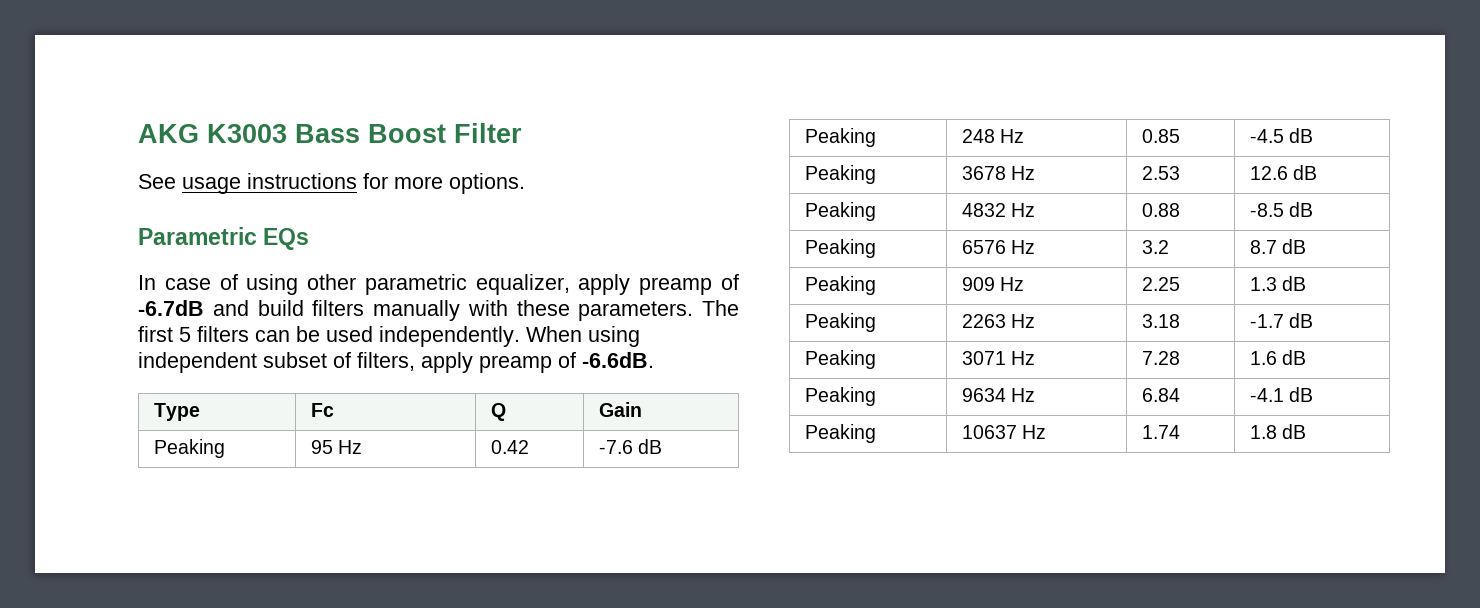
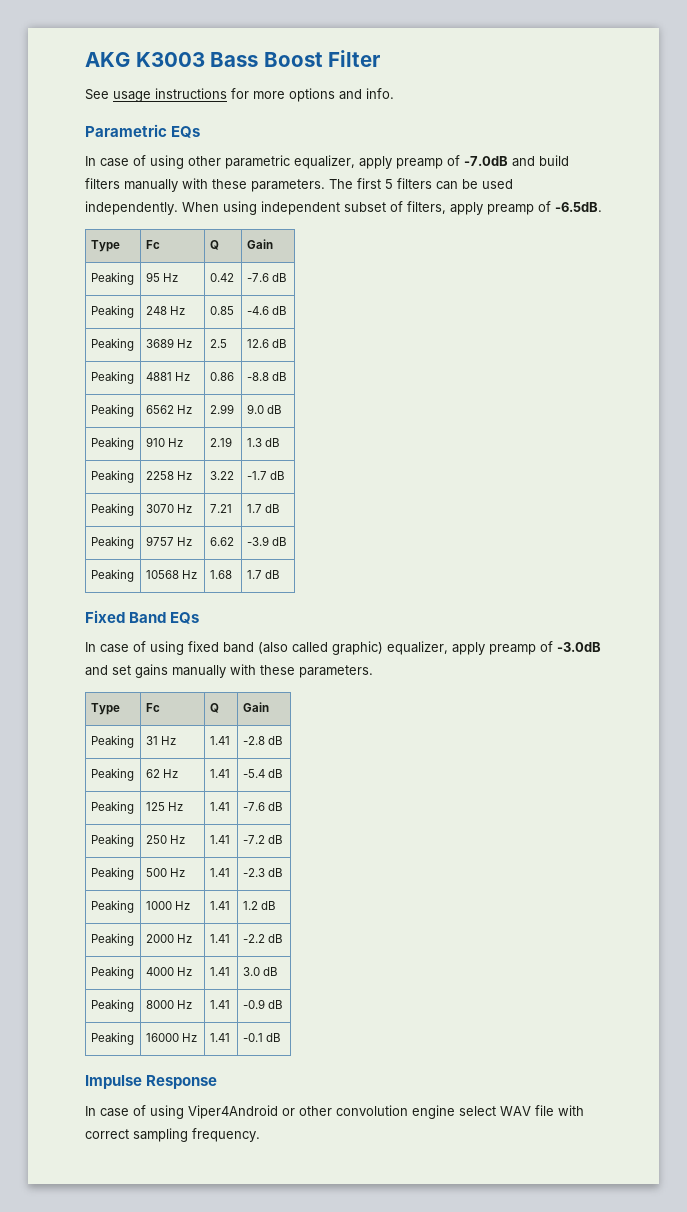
- See usage instructions for more options.
+ See usage instructions for more options and info.
- In case of using other parametric equalizer, apply preamp of -6.7dB and build filters manually with these parameters.
+ In case of using other parametric equalizer, apply preamp of -7.0dB and build filters manually with these parameters.
- When using independent subset of filters, apply preamp of -6.6dB.
+ When using independent subset of filters, apply preamp of -6.5dB.
- Peaking | 248 Hz | 0.85 | -4.5 dB
- Peaking | 3678 Hz | 2.53 | 12.6 dB
+ Peaking | 248 Hz | 0.85 | -4.6 dB
+ Peaking | 3689 Hz | 2.5 | 12.6 dB
- Peaking | 4832 Hz | 0.88 | -8.5 dB
- Peaking | 6576 Hz | 3.2 | 8.7 dB
- Peaking | 909 Hz | 2.25 | 1.3 dB
+ Peaking | 4881 Hz | 0.86 | -8.8 dB
+ Peaking | 6562 Hz | 2.99 | 9.0 dB
+ Peaking | 910 Hz | 2.19 | 1.3 dB
- Peaking | 2263 Hz | 3.18 | -1.7 dB
+ Peaking | 2258 Hz | 3.22 | -1.7 dB
- Peaking | 3071 Hz | 7.28 | 1.6 dB
- Peaking | 9634 Hz | 6.84 | -4.1 dB
- Peaking | 10637 Hz | 1.74 | 1.8 dB
+ Peaking | 3070 Hz | 7.21 | 1.7 dB
+ Peaking | 9757 Hz | 6.62 | -3.9 dB
+ Peaking | 10568 Hz | 1.68 | 1.7 dB
+ Fixed Band EQs
+ In case of using fixed band (also called graphic) equalizer, apply preamp of -3.0dB and set gains manually with these parameters.
+ Type | Fc | Q | Gain
+ Peaking | 31 Hz | 1.41 | -2.8 dB
+ Peaking | 62 Hz | 1.41 | -5.4 dB
+ Peaking | 125 Hz | 1.41 | -7.6 dB
+ Peaking | 250 Hz | 1.41 | -7.2 dB
+ Peaking | 500 Hz | 1.41 | -2.3 dB
+ Peaking | 1000 Hz | 1.41 | 1.2 dB
+ Peaking | 2000 Hz | 1.41 | -2.2 dB
+ Peaking | 4000 Hz | 1.41 | 3.0 dB
+ Peaking | 8000 Hz | 1.41 | -0.9 dB
+ Peaking | 16000 Hz | 1.41 | -0.1 dB
+ Impulse Response
+ In case of using Viper4Android or other convolution engine select WAV file with correct sampling frequency.

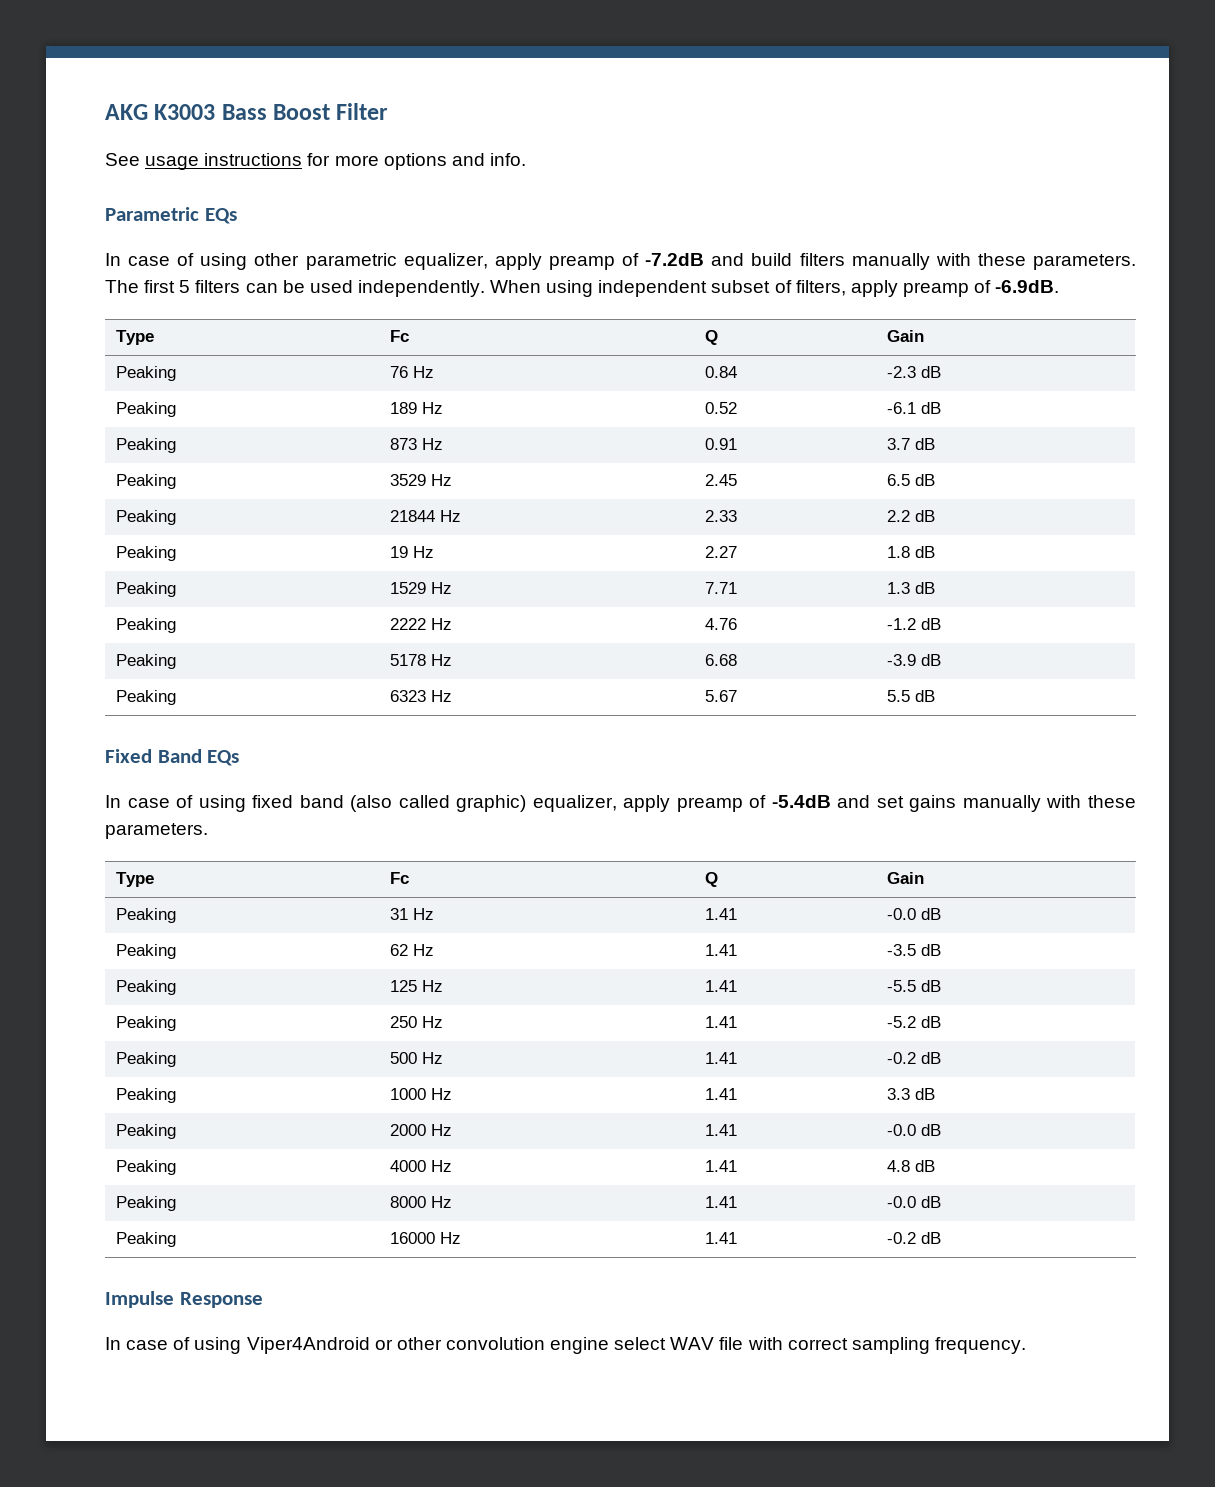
- In case of using other parametric equalizer, apply preamp of -7.0dB and build filters manually with these parameters.
+ In case of using other parametric equalizer, apply preamp of -7.2dB and build filters manually with these parameters.
- When using independent subset of filters, apply preamp of -6.5dB.
+ When using independent subset of filters, apply preamp of -6.9dB.
  Type | Fc | Q | Gain
- Peaking | 95 Hz | 0.42 | -7.6 dB
- Peaking | 248 Hz | 0.85 | -4.6 dB
- Peaking | 3689 Hz | 2.5 | 12.6 dB
- Peaking | 4881 Hz | 0.86 | -8.8 dB
- Peaking | 6562 Hz | 2.99 | 9.0 dB
- Peaking | 910 Hz | 2.19 | 1.3 dB
+ Peaking | 76 Hz | 0.84 | -2.3 dB
+ Peaking | 189 Hz | 0.52 | -6.1 dB
+ Peaking | 873 Hz | 0.91 | 3.7 dB
+ Peaking | 3529 Hz | 2.45 | 6.5 dB
+ Peaking | 21844 Hz | 2.33 | 2.2 dB
+ Peaking | 19 Hz | 2.27 | 1.8 dB
+ Peaking | 1529 Hz | 7.71 | 1.3 dB
- Peaking | 2258 Hz | 3.22 | -1.7 dB
- Peaking | 3070 Hz | 7.21 | 1.7 dB
- Peaking | 9757 Hz | 6.62 | -3.9 dB
+ Peaking | 2222 Hz | 4.76 | -1.2 dB
+ Peaking | 5178 Hz | 6.68 | -3.9 dB
- Peaking | 10568 Hz | 1.68 | 1.7 dB
+ Peaking | 6323 Hz | 5.67 | 5.5 dB
- In case of using fixed band (also called graphic) equalizer, apply preamp of -3.0dB and set gains manually with these parameters.
+ In case of using fixed band (also called graphic) equalizer, apply preamp of -5.4dB and set gains manually with these parameters.
- Peaking | 31 Hz | 1.41 | -2.8 dB
+ Peaking | 31 Hz | 1.41 | -0.0 dB
- Peaking | 62 Hz | 1.41 | -5.4 dB
+ Peaking | 62 Hz | 1.41 | -3.5 dB
- Peaking | 125 Hz | 1.41 | -7.6 dB
+ Peaking | 125 Hz | 1.41 | -5.5 dB
- Peaking | 250 Hz | 1.41 | -7.2 dB
+ Peaking | 250 Hz | 1.41 | -5.2 dB
- Peaking | 500 Hz | 1.41 | -2.3 dB
+ Peaking | 500 Hz | 1.41 | -0.2 dB
- Peaking | 1000 Hz | 1.41 | 1.2 dB
+ Peaking | 1000 Hz | 1.41 | 3.3 dB
- Peaking | 2000 Hz | 1.41 | -2.2 dB
+ Peaking | 2000 Hz | 1.41 | -0.0 dB
- Peaking | 4000 Hz | 1.41 | 3.0 dB
+ Peaking | 4000 Hz | 1.41 | 4.8 dB
- Peaking | 8000 Hz | 1.41 | -0.9 dB
+ Peaking | 8000 Hz | 1.41 | -0.0 dB
- Peaking | 16000 Hz | 1.41 | -0.1 dB
+ Peaking | 16000 Hz | 1.41 | -0.2 dB

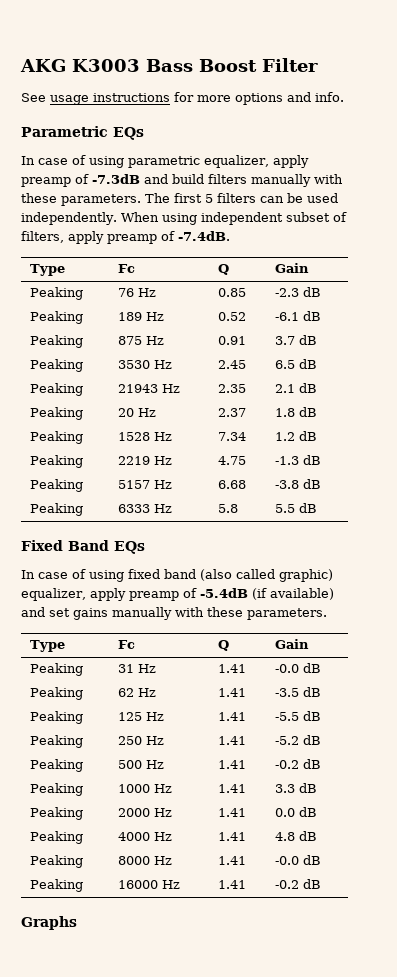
- In case of using other parametric equalizer, apply preamp of -7.2dB and build filters manually with these parameters.
+ In case of using parametric equalizer, apply preamp of -7.3dB and build filters manually with these parameters.
- When using independent subset of filters, apply preamp of -6.9dB.
+ When using independent subset of filters, apply preamp of -7.4dB.
- Peaking | 76 Hz | 0.84 | -2.3 dB
+ Peaking | 76 Hz | 0.85 | -2.3 dB
- Peaking | 873 Hz | 0.91 | 3.7 dB
+ Peaking | 875 Hz | 0.91 | 3.7 dB
- Peaking | 3529 Hz | 2.45 | 6.5 dB
+ Peaking | 3530 Hz | 2.45 | 6.5 dB
- Peaking | 21844 Hz | 2.33 | 2.2 dB
- Peaking | 19 Hz | 2.27 | 1.8 dB
+ Peaking | 21943 Hz | 2.35 | 2.1 dB
+ Peaking | 20 Hz | 2.37 | 1.8 dB
- Peaking | 1529 Hz | 7.71 | 1.3 dB
- Peaking | 2222 Hz | 4.76 | -1.2 dB
- Peaking | 5178 Hz | 6.68 | -3.9 dB
- Peaking | 6323 Hz | 5.67 | 5.5 dB
+ Peaking | 1528 Hz | 7.34 | 1.2 dB
+ Peaking | 2219 Hz | 4.75 | -1.3 dB
+ Peaking | 5157 Hz | 6.68 | -3.8 dB
+ Peaking | 6333 Hz | 5.8 | 5.5 dB
- In case of using fixed band (also called graphic) equalizer, apply preamp of -5.4dB and set gains manually with these parameters.
+ In case of using fixed band (also called graphic) equalizer, apply preamp of -5.4dB (if available) and set gains manually with these parameters.
- Peaking | 2000 Hz | 1.41 | -0.0 dB
+ Peaking | 2000 Hz | 1.41 | 0.0 dB
- Impulse Response
- In case of using Viper4Android or other convolution engine select WAV file with correct sampling frequency.
+ Graphs

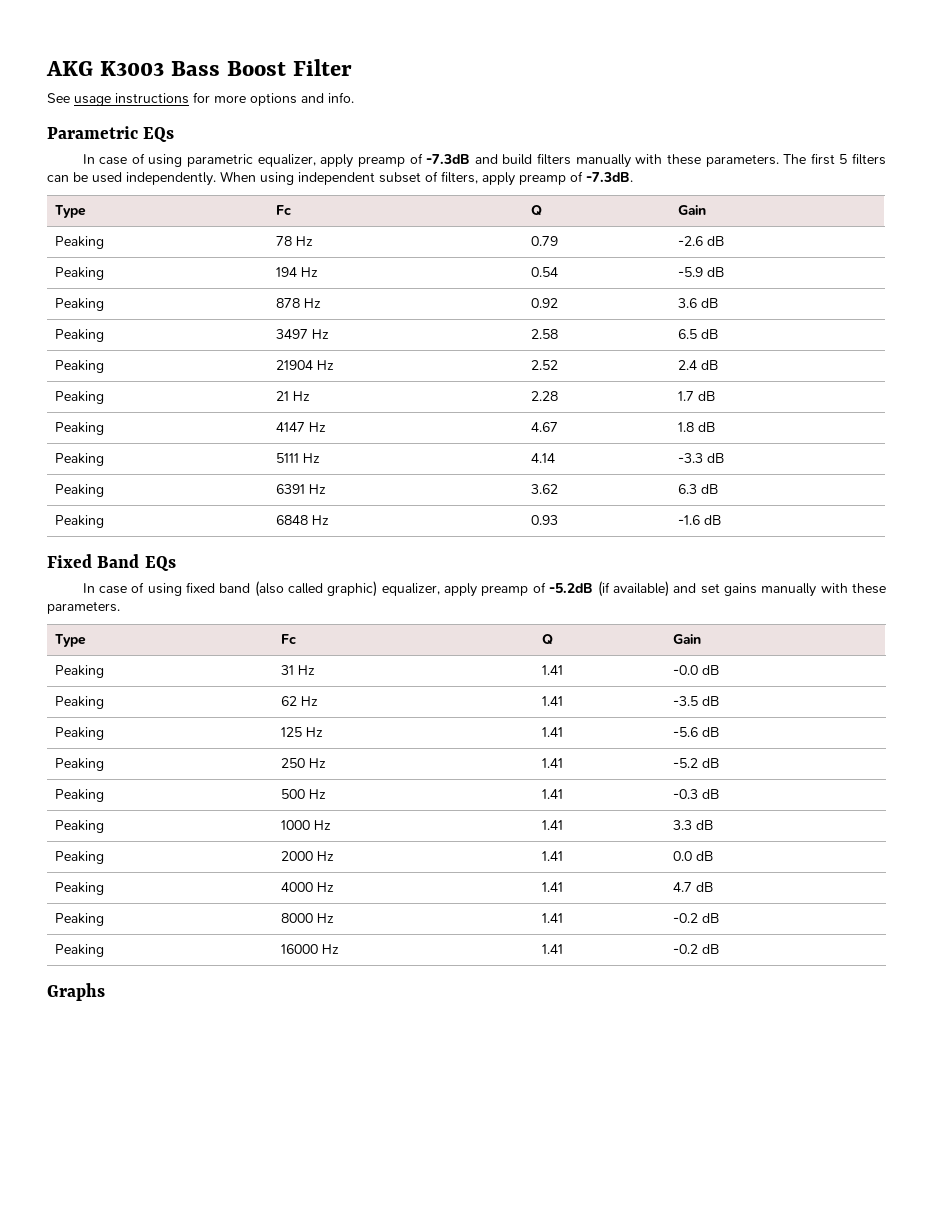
- When using independent subset of filters, apply preamp of -7.4dB.
+ When using independent subset of filters, apply preamp of -7.3dB.
  Type | Fc | Q | Gain
- Peaking | 76 Hz | 0.85 | -2.3 dB
- Peaking | 189 Hz | 0.52 | -6.1 dB
- Peaking | 875 Hz | 0.91 | 3.7 dB
- Peaking | 3530 Hz | 2.45 | 6.5 dB
+ Peaking | 78 Hz | 0.79 | -2.6 dB
+ Peaking | 194 Hz | 0.54 | -5.9 dB
+ Peaking | 878 Hz | 0.92 | 3.6 dB
+ Peaking | 3497 Hz | 2.58 | 6.5 dB
- Peaking | 21943 Hz | 2.35 | 2.1 dB
- Peaking | 20 Hz | 2.37 | 1.8 dB
+ Peaking | 21904 Hz | 2.52 | 2.4 dB
+ Peaking | 21 Hz | 2.28 | 1.7 dB
+ Peaking | 4147 Hz | 4.67 | 1.8 dB
- Peaking | 1528 Hz | 7.34 | 1.2 dB
- Peaking | 2219 Hz | 4.75 | -1.3 dB
- Peaking | 5157 Hz | 6.68 | -3.8 dB
- Peaking | 6333 Hz | 5.8 | 5.5 dB
+ Peaking | 5111 Hz | 4.14 | -3.3 dB
+ Peaking | 6391 Hz | 3.62 | 6.3 dB
+ Peaking | 6848 Hz | 0.93 | -1.6 dB
- In case of using fixed band (also called graphic) equalizer, apply preamp of -5.4dB (if available) and set gains manually with these parameters.
+ In case of using fixed band (also called graphic) equalizer, apply preamp of -5.2dB (if available) and set gains manually with these parameters.
- Peaking | 125 Hz | 1.41 | -5.5 dB
+ Peaking | 125 Hz | 1.41 | -5.6 dB
- Peaking | 500 Hz | 1.41 | -0.2 dB
+ Peaking | 500 Hz | 1.41 | -0.3 dB
- Peaking | 4000 Hz | 1.41 | 4.8 dB
+ Peaking | 4000 Hz | 1.41 | 4.7 dB
- Peaking | 8000 Hz | 1.41 | -0.0 dB
+ Peaking | 8000 Hz | 1.41 | -0.2 dB

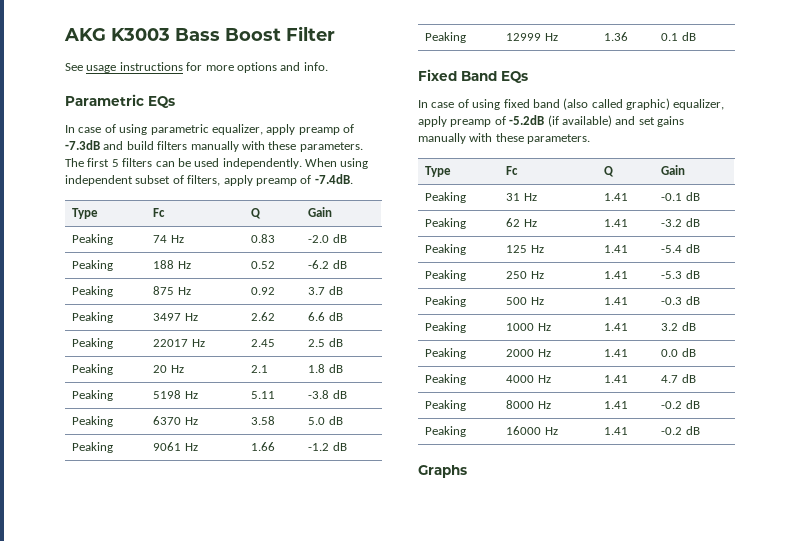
- When using independent subset of filters, apply preamp of -7.3dB.
+ When using independent subset of filters, apply preamp of -7.4dB.
  Type | Fc | Q | Gain
- Peaking | 78 Hz | 0.79 | -2.6 dB
- Peaking | 194 Hz | 0.54 | -5.9 dB
- Peaking | 878 Hz | 0.92 | 3.6 dB
+ Peaking | 74 Hz | 0.83 | -2.0 dB
+ Peaking | 188 Hz | 0.52 | -6.2 dB
+ Peaking | 875 Hz | 0.92 | 3.7 dB
- Peaking | 3497 Hz | 2.58 | 6.5 dB
- Peaking | 21904 Hz | 2.52 | 2.4 dB
- Peaking | 21 Hz | 2.28 | 1.7 dB
- Peaking | 4147 Hz | 4.67 | 1.8 dB
+ Peaking | 3497 Hz | 2.62 | 6.6 dB
+ Peaking | 22017 Hz | 2.45 | 2.5 dB
+ Peaking | 20 Hz | 2.1 | 1.8 dB
- Peaking | 5111 Hz | 4.14 | -3.3 dB
- Peaking | 6391 Hz | 3.62 | 6.3 dB
- Peaking | 6848 Hz | 0.93 | -1.6 dB
+ Peaking | 5198 Hz | 5.11 | -3.8 dB
+ Peaking | 6370 Hz | 3.58 | 5.0 dB
+ Peaking | 9061 Hz | 1.66 | -1.2 dB
+ Peaking | 12999 Hz | 1.36 | 0.1 dB
- Peaking | 31 Hz | 1.41 | -0.0 dB
+ Peaking | 31 Hz | 1.41 | -0.1 dB
- Peaking | 62 Hz | 1.41 | -3.5 dB
+ Peaking | 62 Hz | 1.41 | -3.2 dB
- Peaking | 125 Hz | 1.41 | -5.6 dB
+ Peaking | 125 Hz | 1.41 | -5.4 dB
- Peaking | 250 Hz | 1.41 | -5.2 dB
+ Peaking | 250 Hz | 1.41 | -5.3 dB
- Peaking | 1000 Hz | 1.41 | 3.3 dB
+ Peaking | 1000 Hz | 1.41 | 3.2 dB

